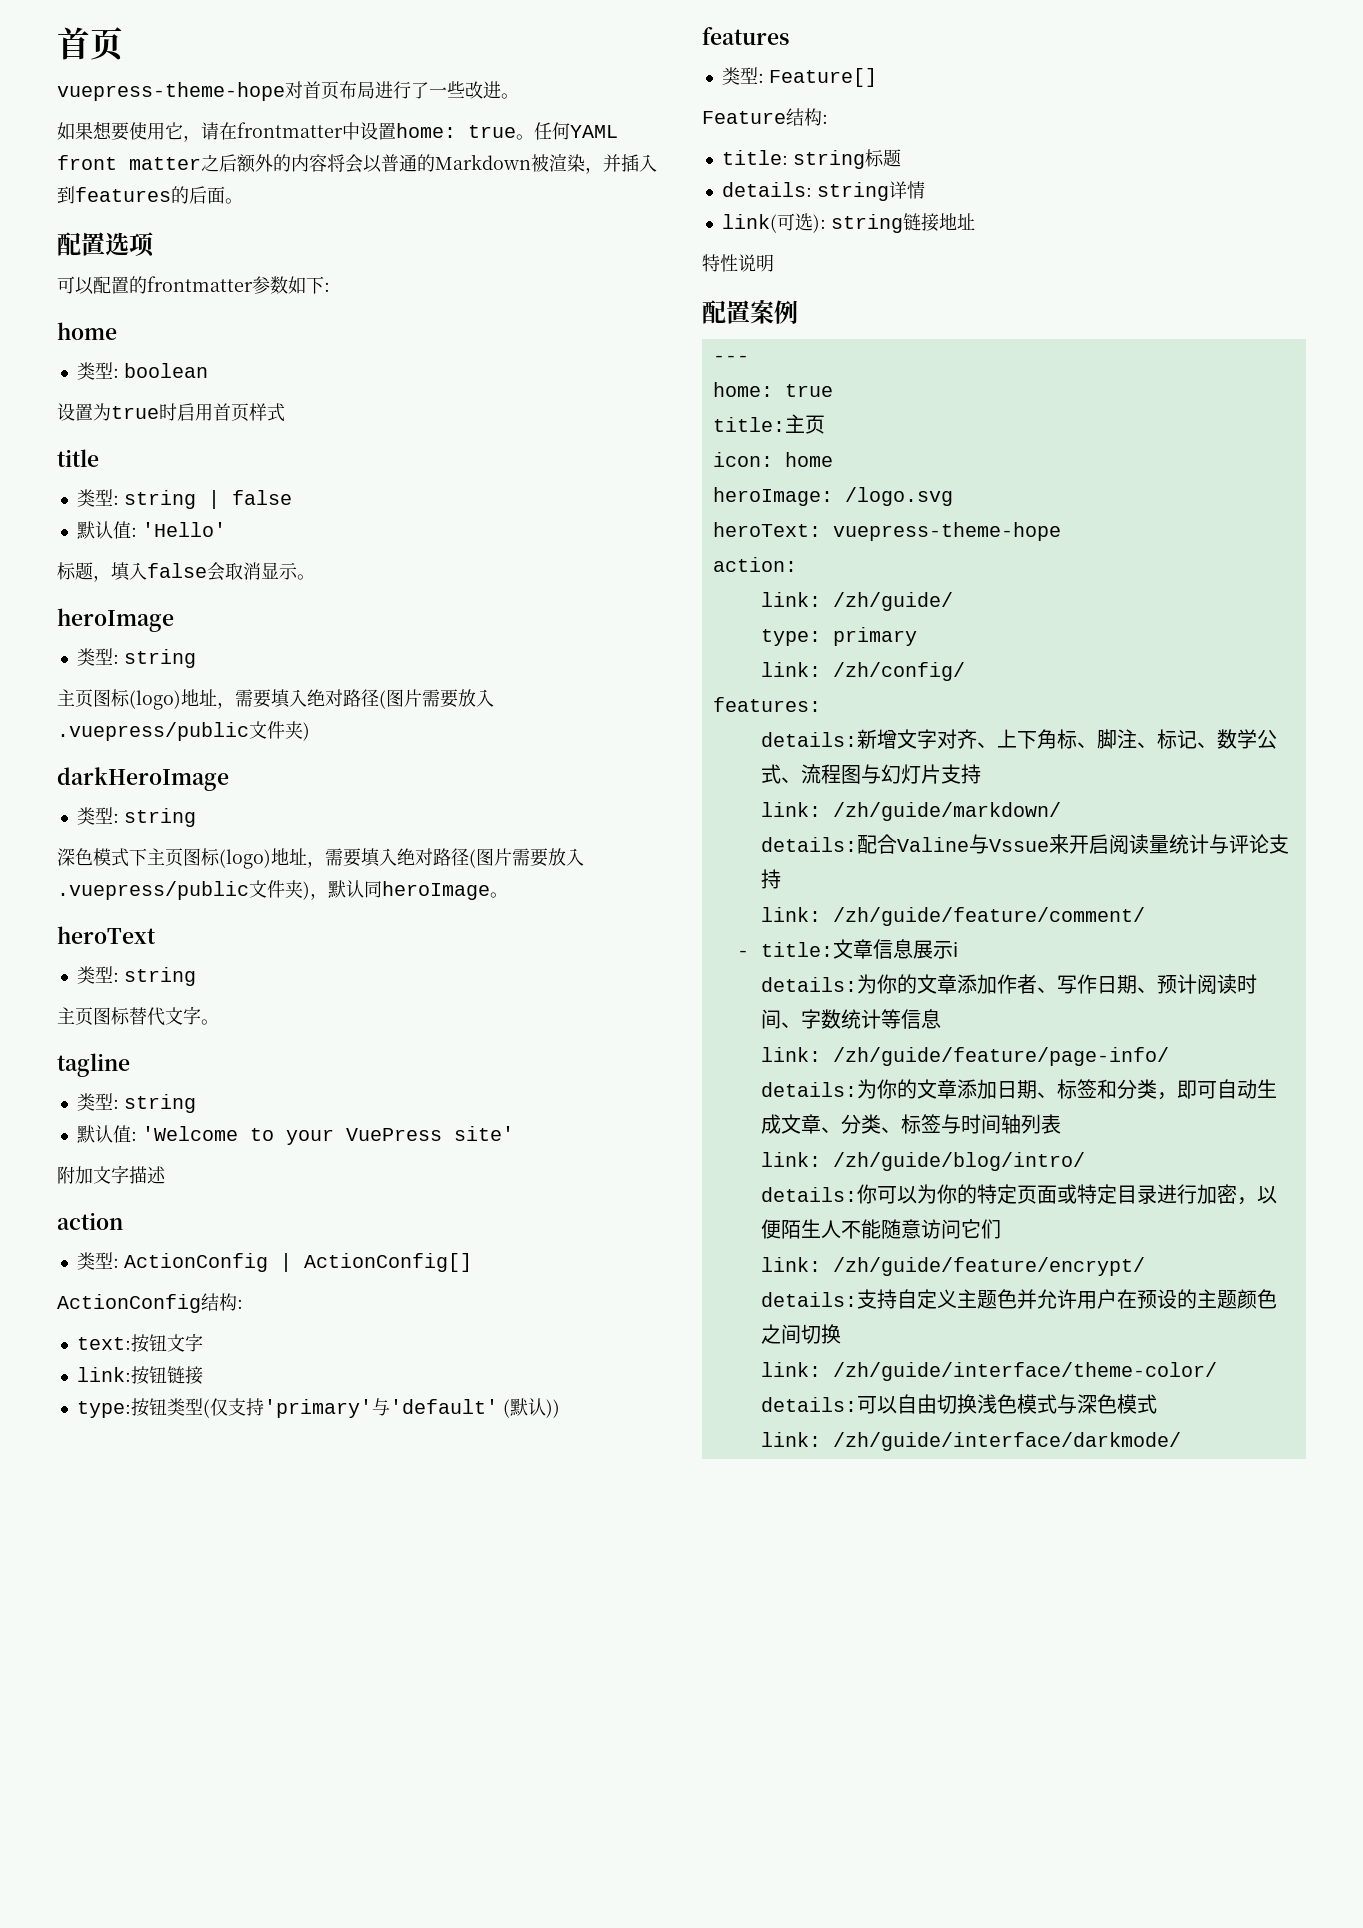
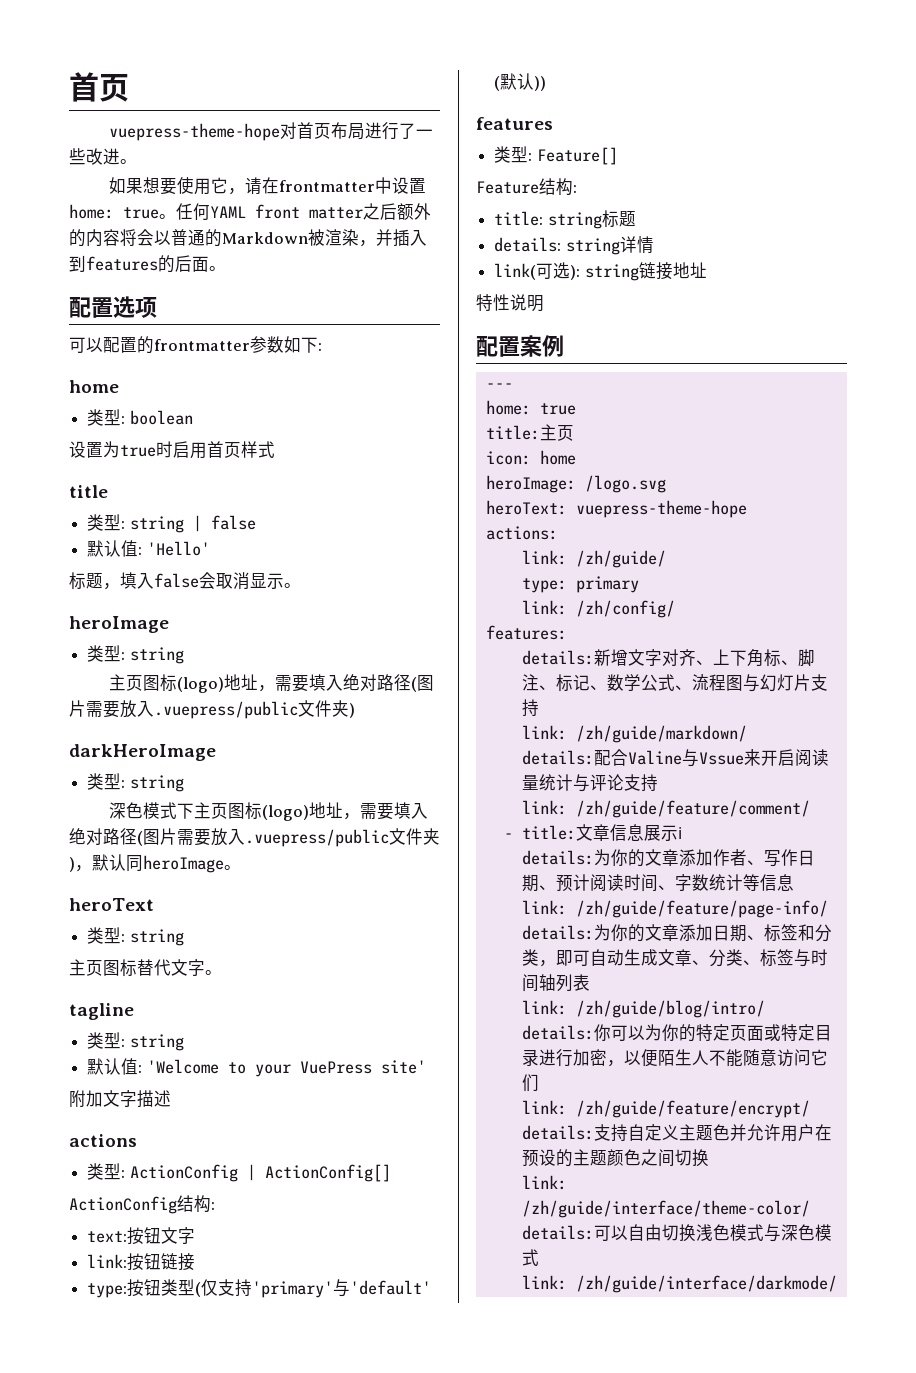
- action
+ actions
- action:
+ actions:

